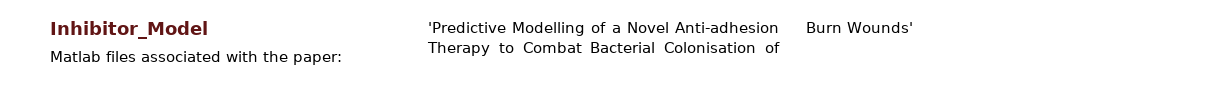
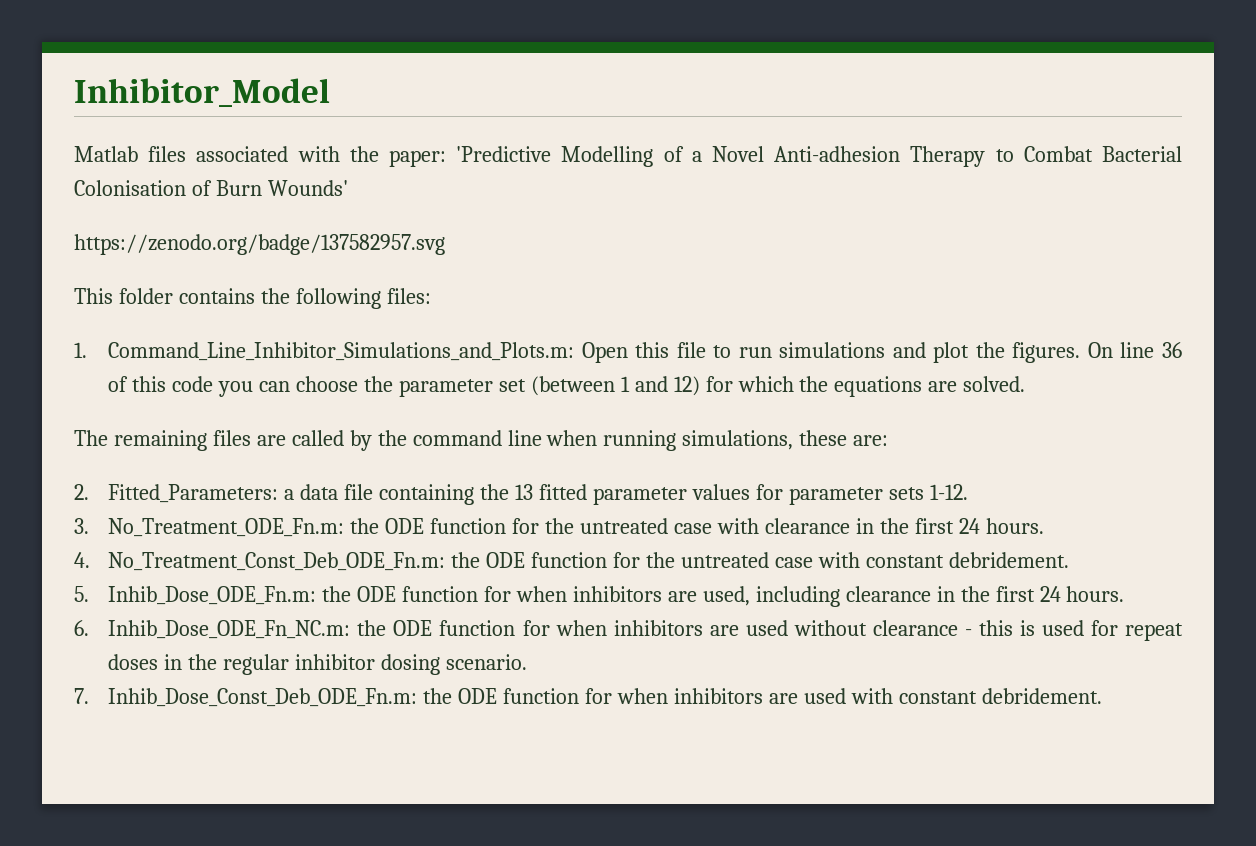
+ https://zenodo.org/badge/137582957.svg
+ This folder contains the following files:
+ 1. Command_Line_Inhibitor_Simulations_and_Plots.m: Open this file to run simulations and plot the figures. On line 36 of this code you can choose the parameter set (between 1 and 12) for which the equations are solved.
+ The remaining files are called by the command line when running simulations, these are:
+ 2. Fitted_Parameters: a data file containing the 13 fitted parameter values for parameter sets 1-12.
+ 3. No_Treatment_ODE_Fn.m: the ODE function for the untreated case with clearance in the first 24 hours.
+ 4. No_Treatment_Const_Deb_ODE_Fn.m: the ODE function for the untreated case with constant debridement.
+ 5. Inhib_Dose_ODE_Fn.m: the ODE function for when inhibitors are used, including clearance in the first 24 hours.
+ 6. Inhib_Dose_ODE_Fn_NC.m: the ODE function for when inhibitors are used without clearance - this is used for repeat doses in the regular inhibitor dosing scenario.
+ 7. Inhib_Dose_Const_Deb_ODE_Fn.m: the ODE function for when inhibitors are used with constant debridement.

